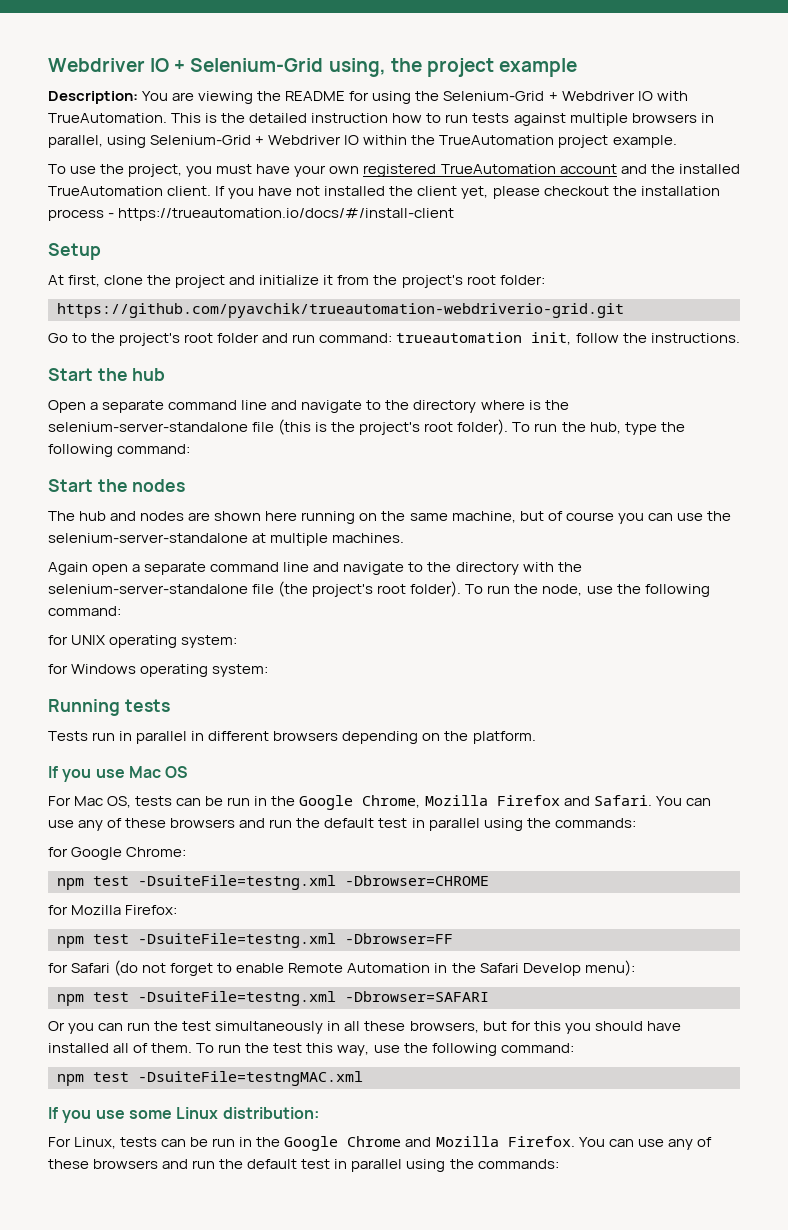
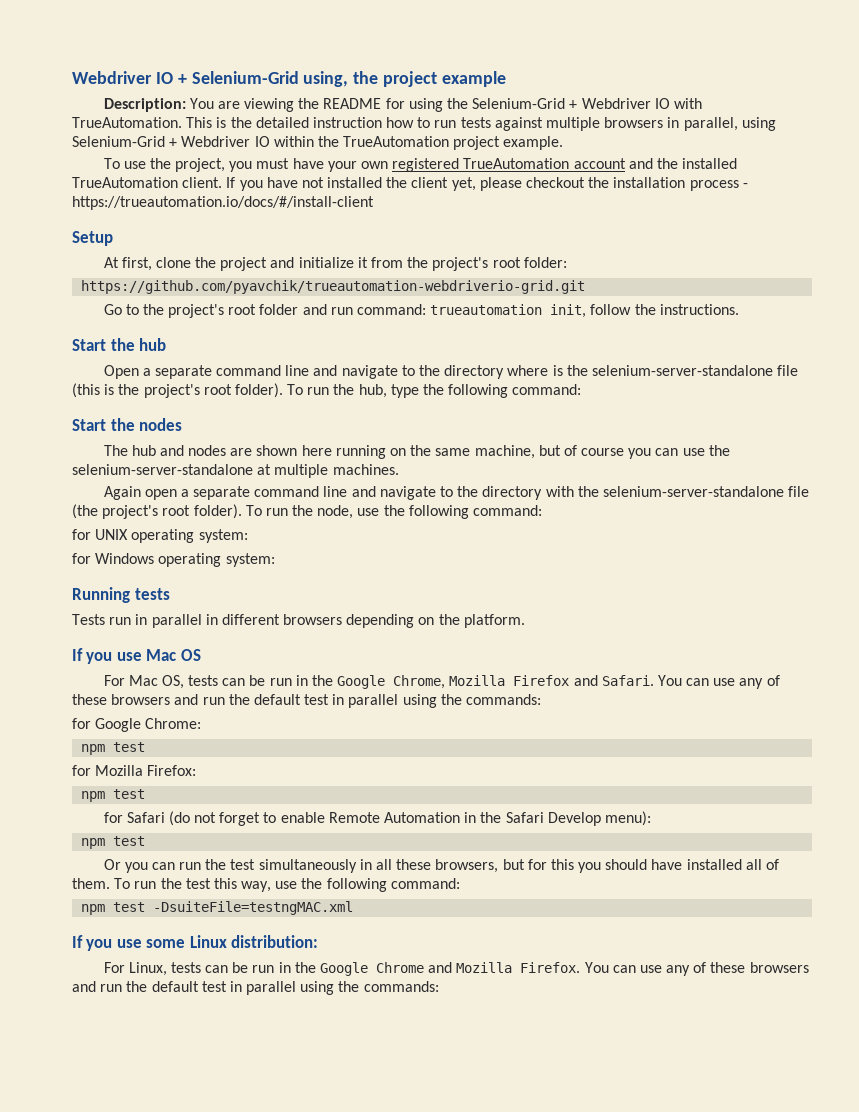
  for Google Chrome:
- npm test -DsuiteFile=testng.xml -Dbrowser=CHROME
+ npm test
  for Mozilla Firefox:
- npm test -DsuiteFile=testng.xml -Dbrowser=FF
+ npm test
  for Safari (do not forget to enable Remote Automation in the Safari Develop menu):
- npm test -DsuiteFile=testng.xml -Dbrowser=SAFARI
+ npm test

